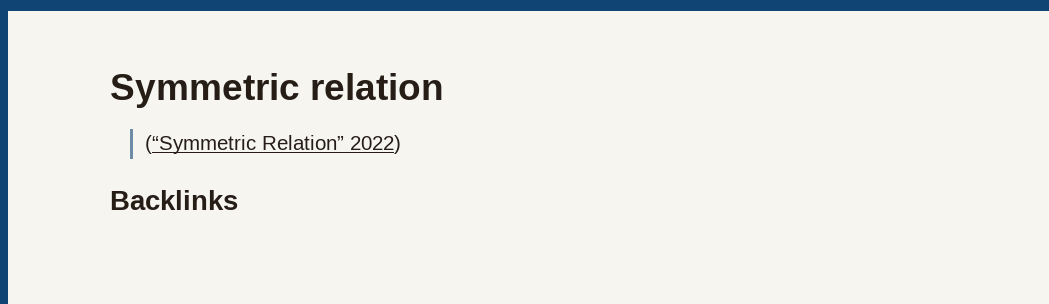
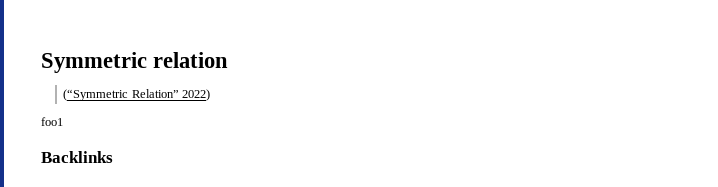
+ foo1

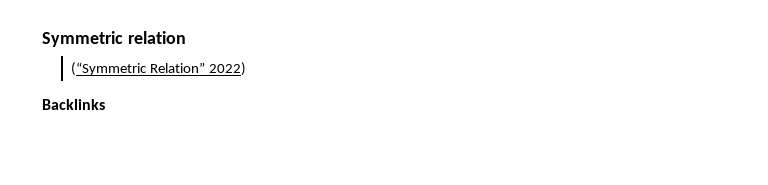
- foo1

